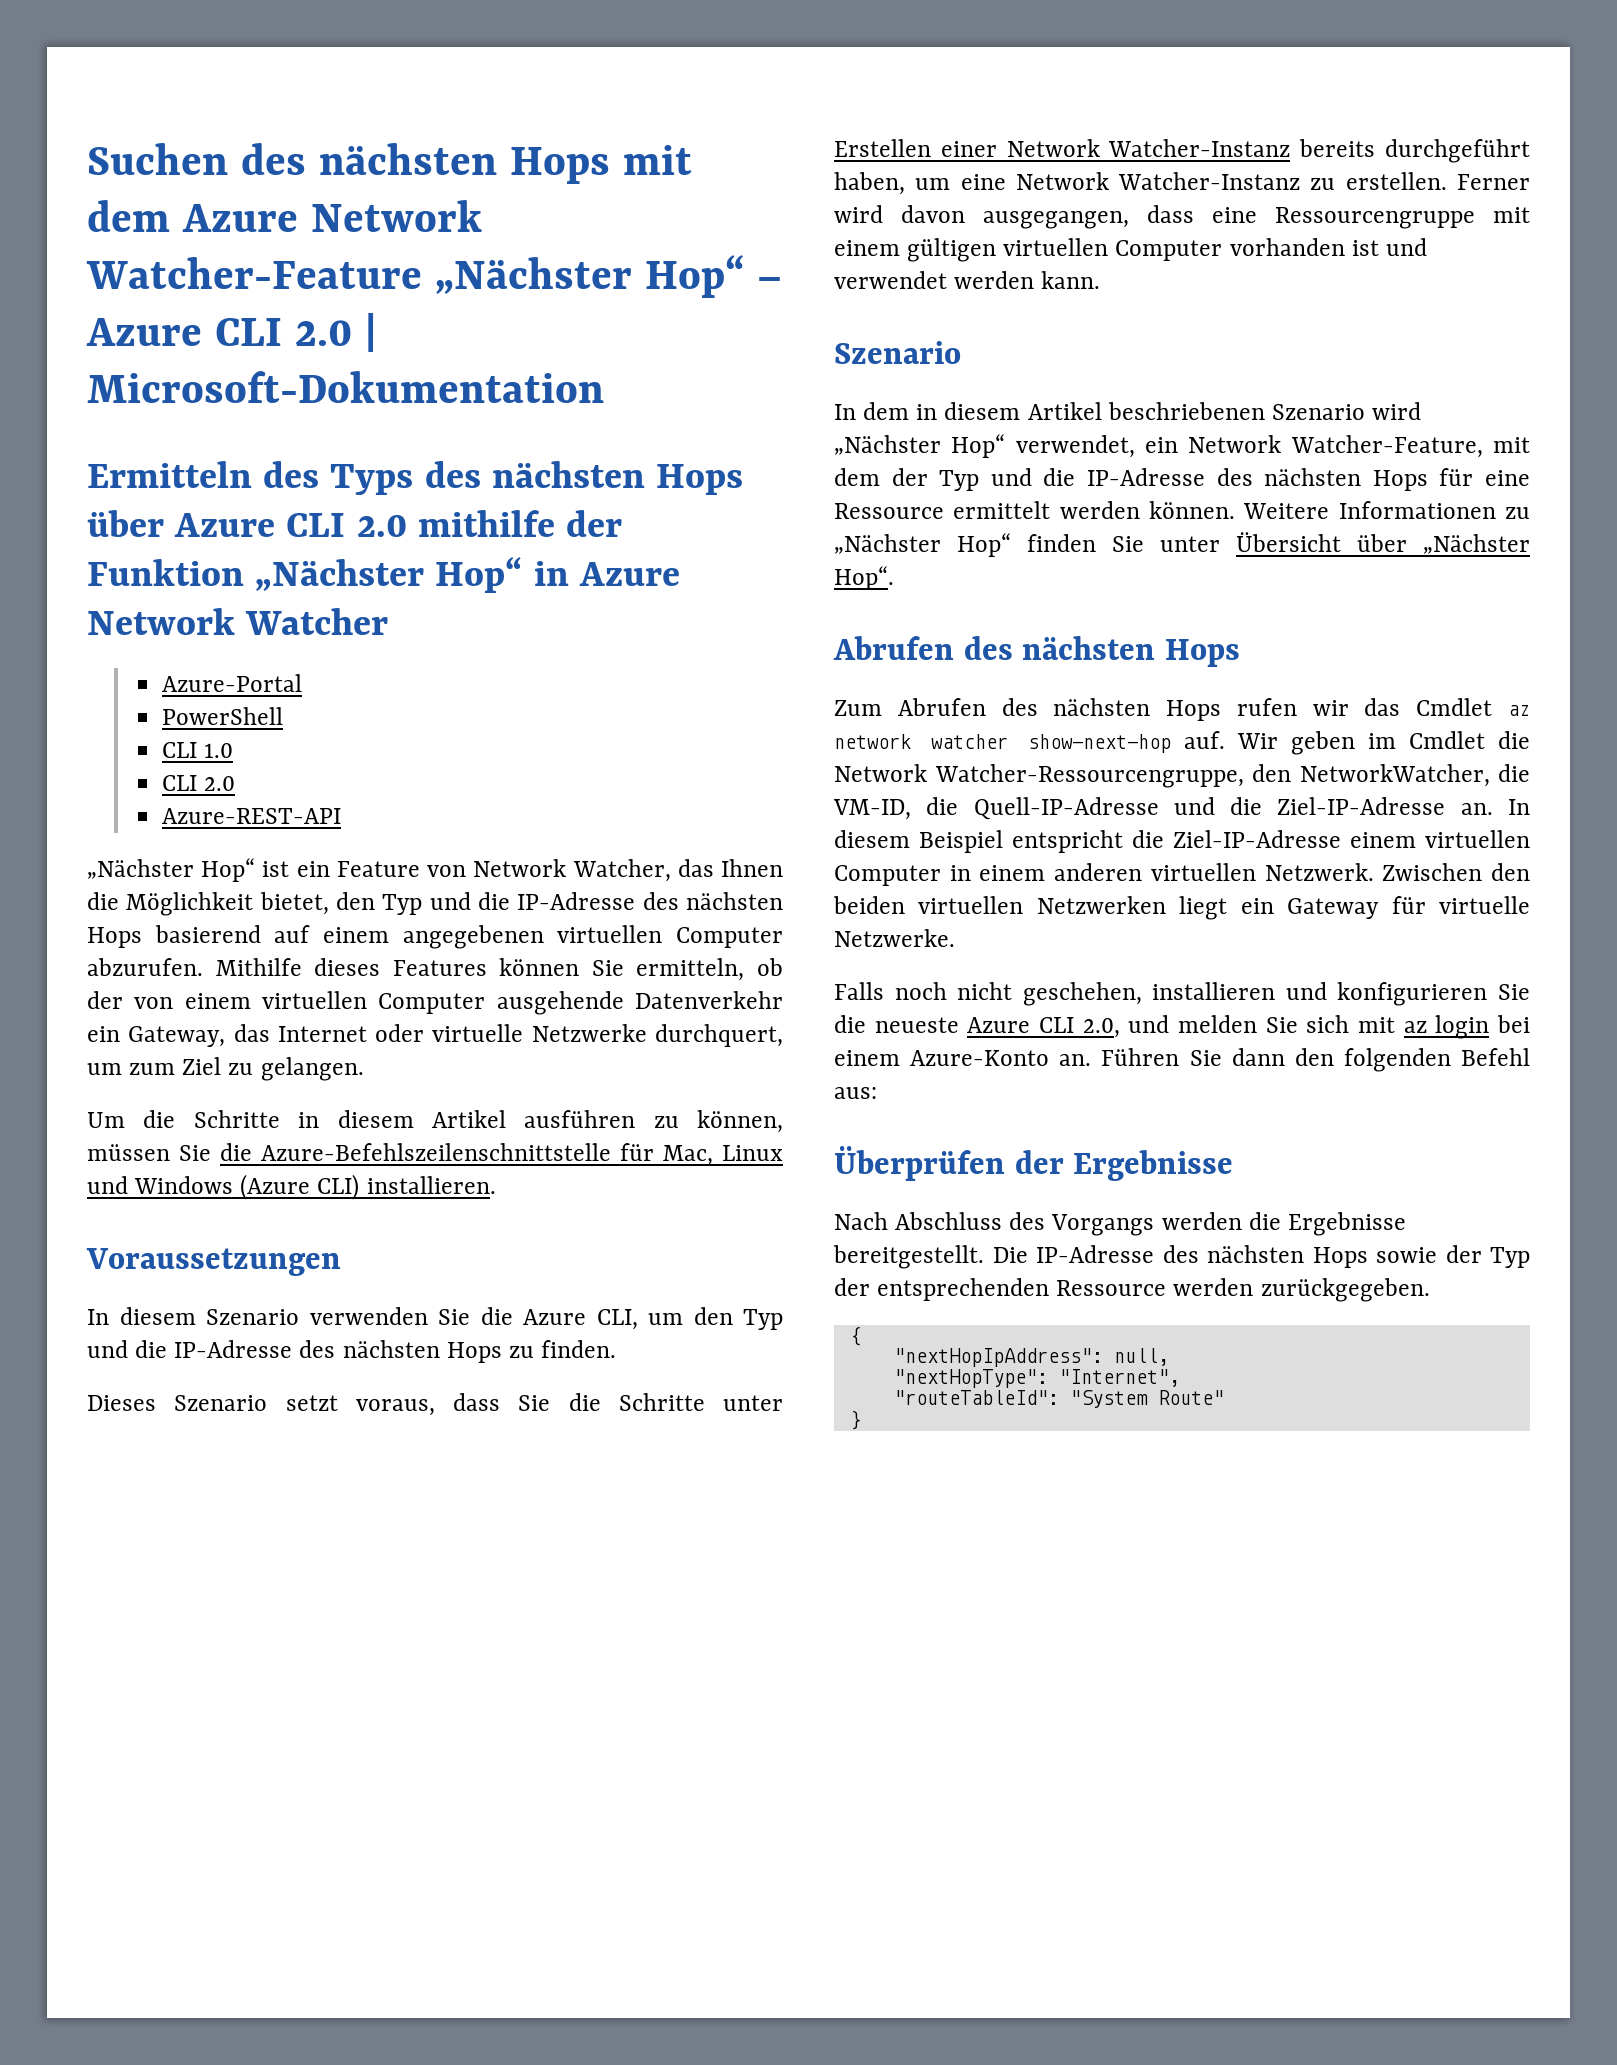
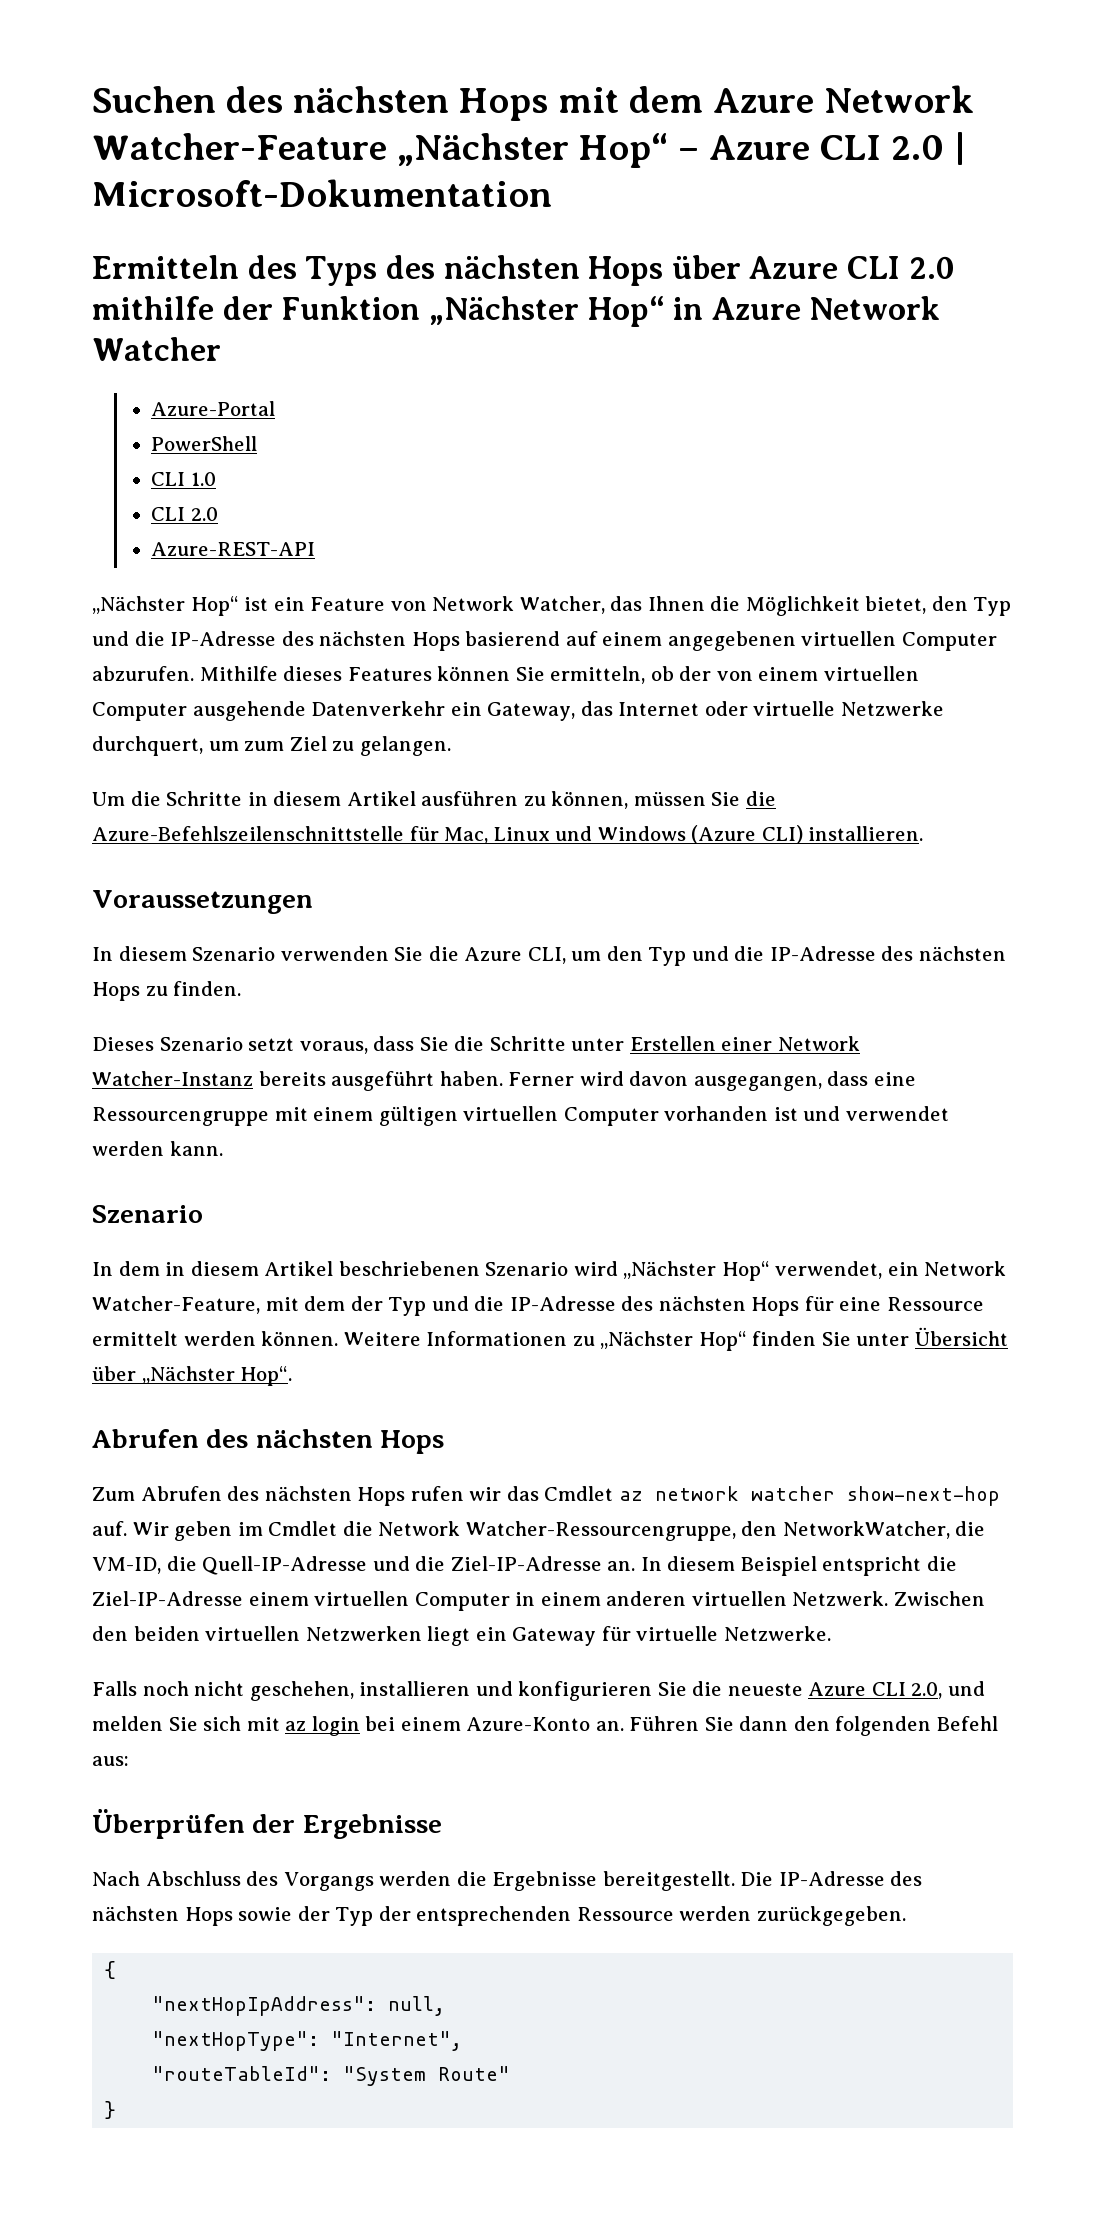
- Dieses Szenario setzt voraus, dass Sie die Schritte unter Erstellen einer Network Watcher-Instanz bereits durchgeführt haben, um eine Network Watcher-Instanz zu erstellen.
+ Dieses Szenario setzt voraus, dass Sie die Schritte unter Erstellen einer Network Watcher-Instanz bereits ausgeführt haben.

